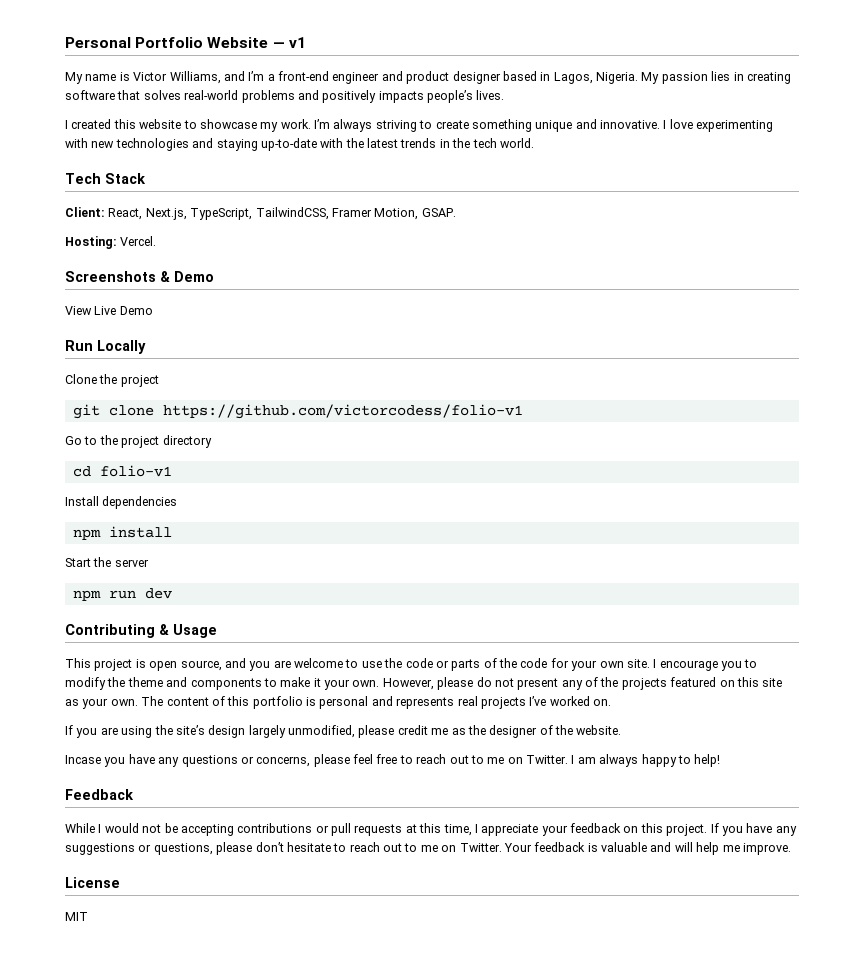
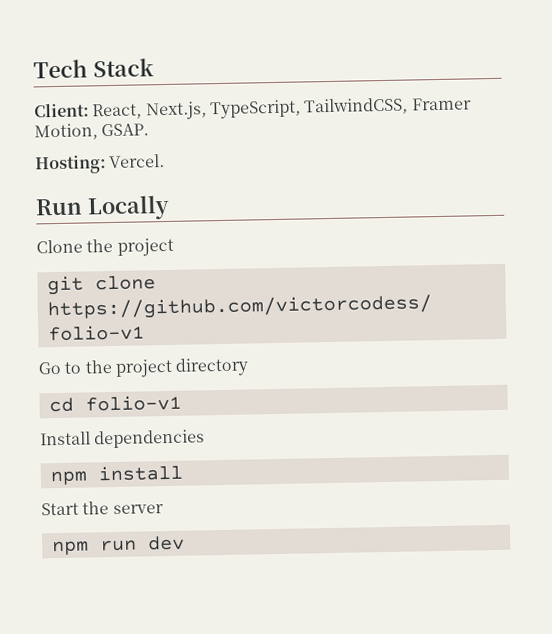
- Personal Portfolio Website — v1
- My name is Victor Williams, and I’m a front-end engineer and product designer based in Lagos, Nigeria. My passion lies in creating software that solves real-world problems and positively impacts people’s lives.
- I created this website to showcase my work. I’m always striving to create something unique and innovative. I love experimenting with new technologies and staying up-to-date with the latest trends in the tech world.
- Screenshots & Demo
- View Live Demo
- Contributing & Usage
- This project is open source, and you are welcome to use the code or parts of the code for your own site. I encourage you to modify the theme and components to make it your own. However, please do not present any of the projects featured on this site as your own. The content of this portfolio is personal and represents real projects I’ve worked on.
- If you are using the site’s design largely unmodified, please credit me as the designer of the website.
- Incase you have any questions or concerns, please feel free to reach out to me on Twitter. I am always happy to help!
- Feedback
- While I would not be accepting contributions or pull requests at this time, I appreciate your feedback on this project. If you have any suggestions or questions, please don’t hesitate to reach out to me on Twitter. Your feedback is valuable and will help me improve.
- License
- MIT

